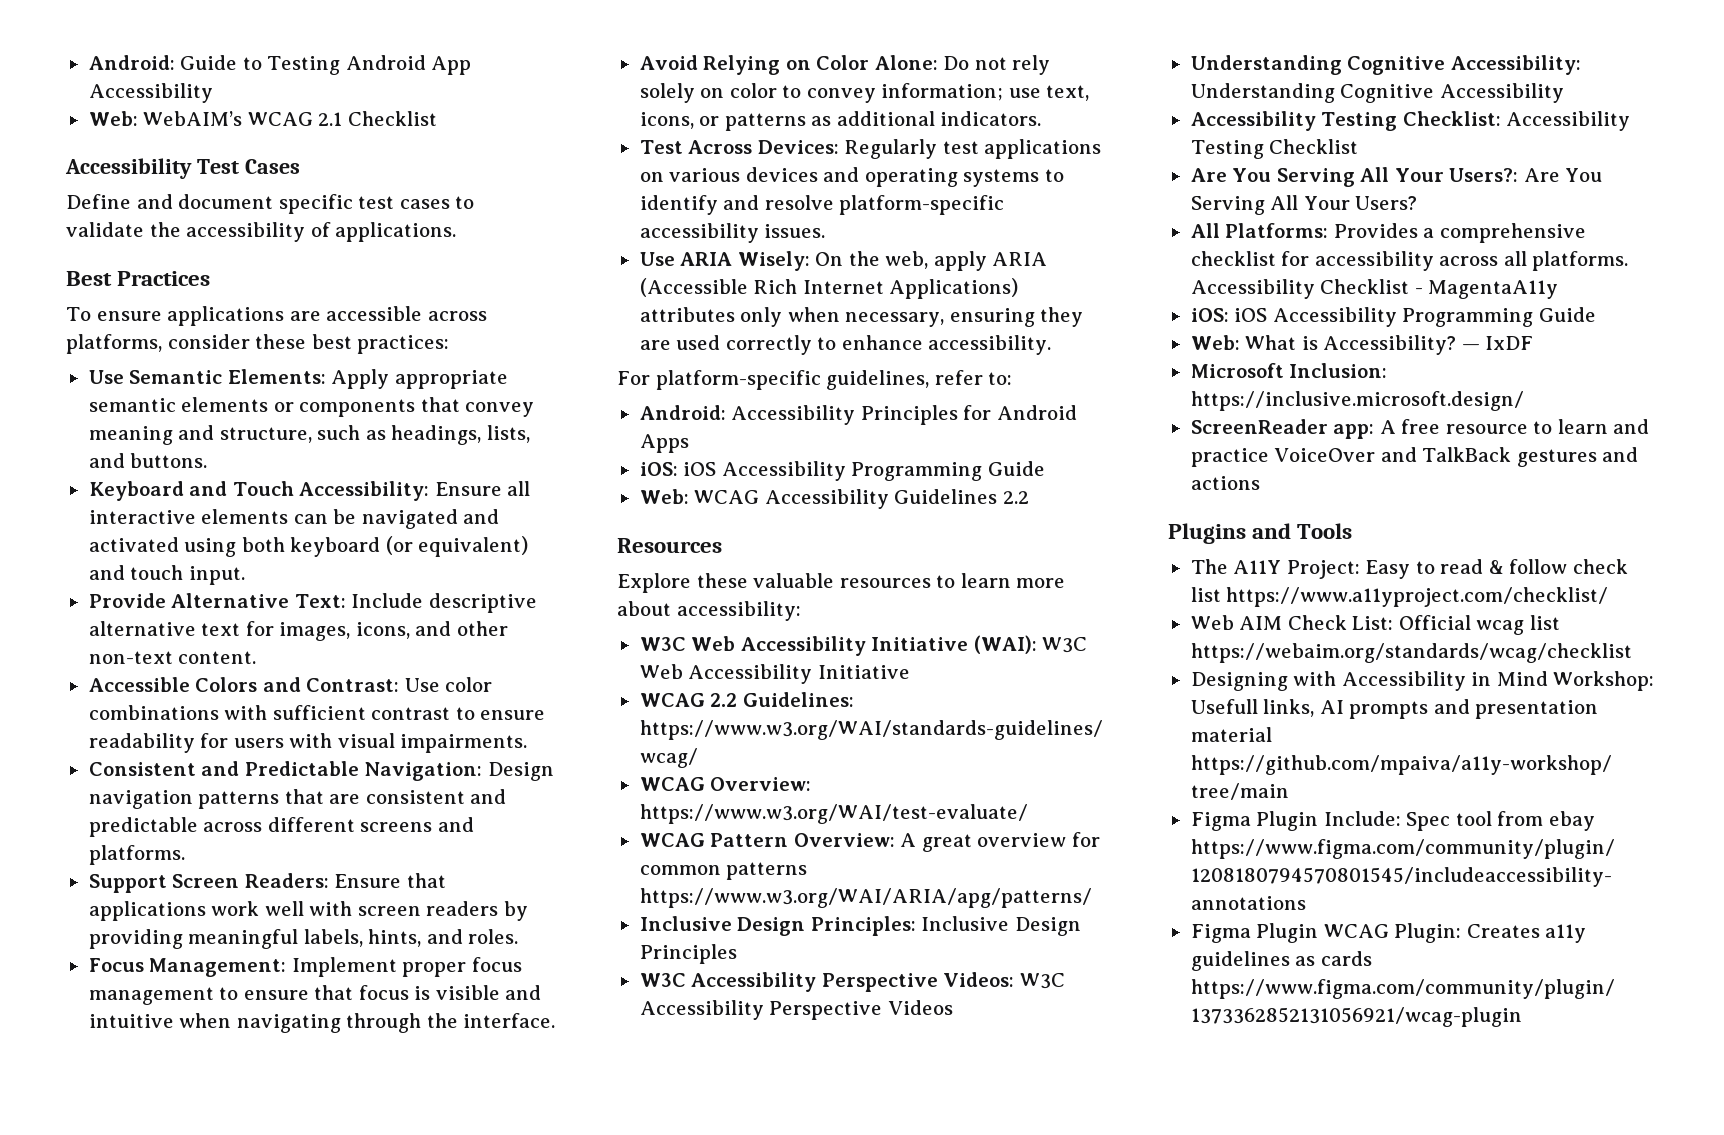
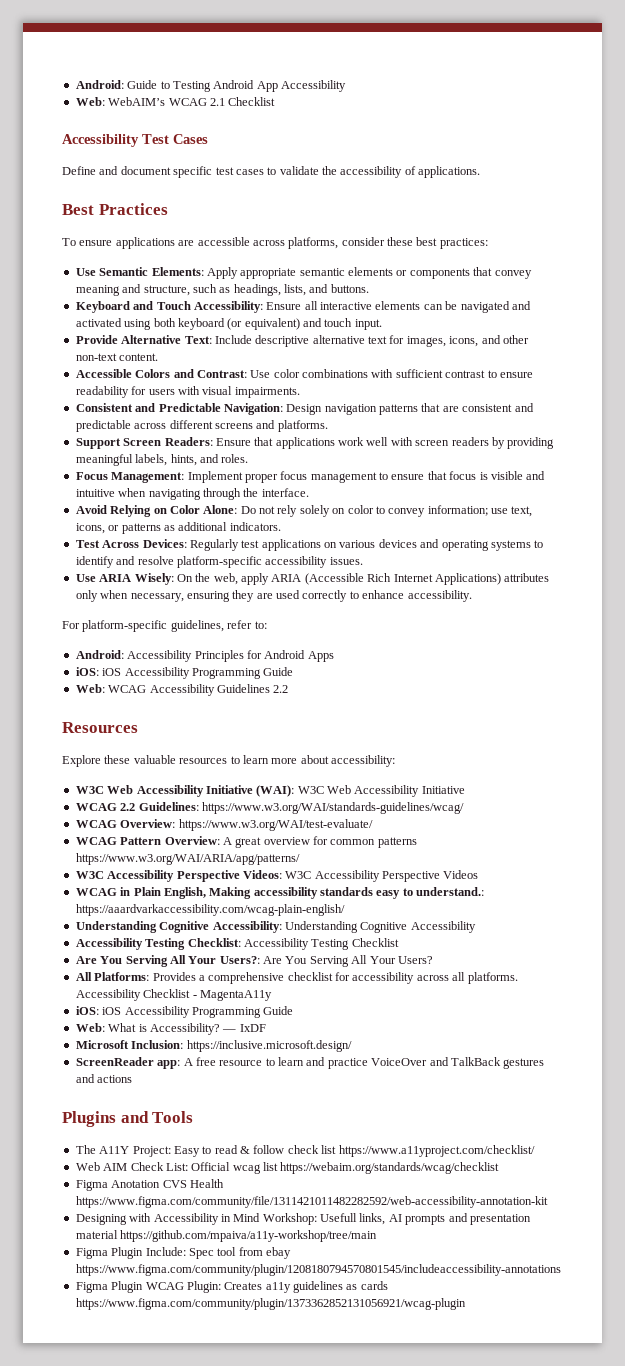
- Inclusive Design Principles: Inclusive Design Principles
+ WCAG in Plain English, Making accessibility standards easy to understand.: https://aaardvarkaccessibility.com/wcag-plain-english/
+ Figma Anotation CVS Health https://www.figma.com/community/file/1311421011482282592/web-accessibility-annotation-kit

